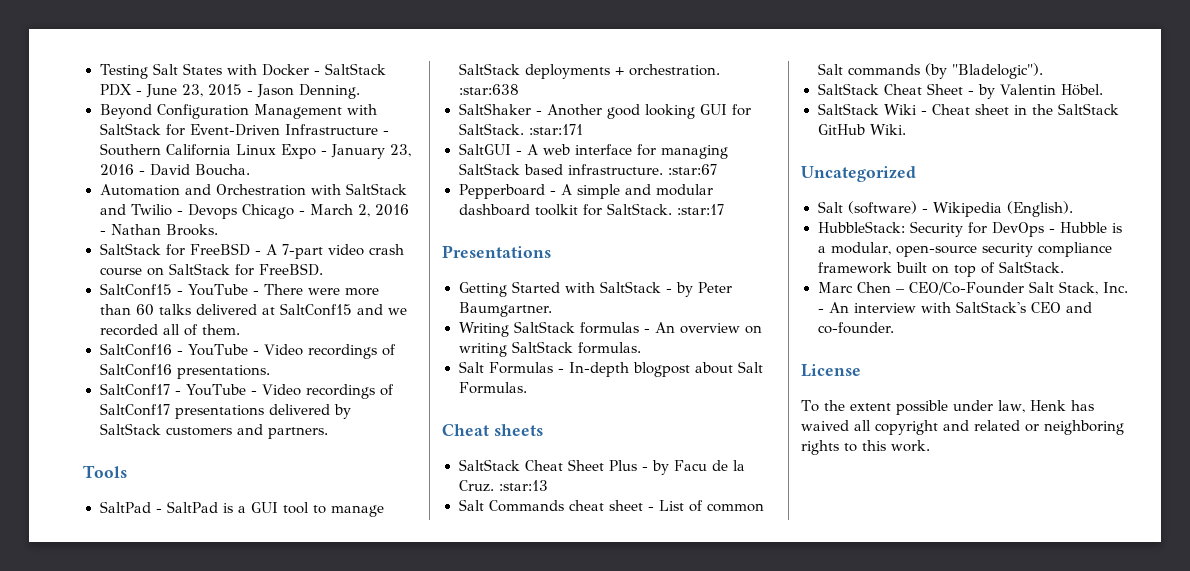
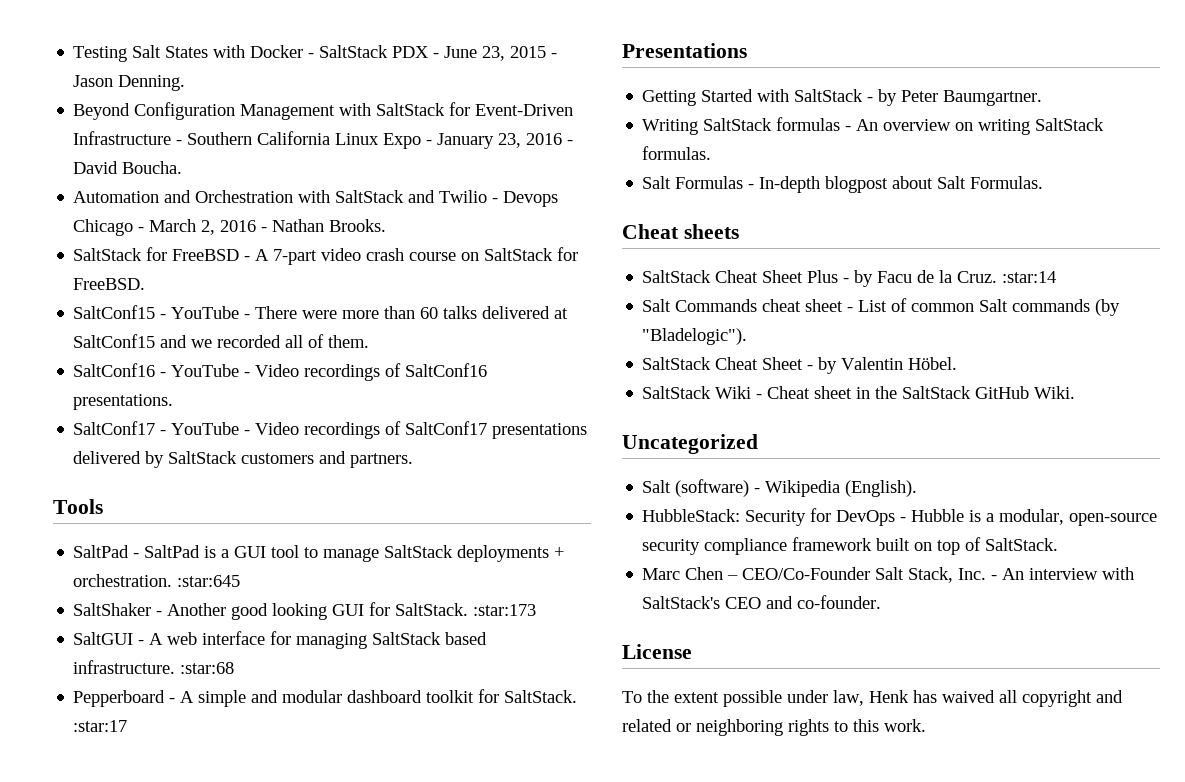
- SaltPad - SaltPad is a GUI tool to manage SaltStack deployments + orchestration. :star:638
+ SaltPad - SaltPad is a GUI tool to manage SaltStack deployments + orchestration. :star:645
- SaltShaker - Another good looking GUI for SaltStack. :star:171
+ SaltShaker - Another good looking GUI for SaltStack. :star:173
- SaltGUI - A web interface for managing SaltStack based infrastructure. :star:67
+ SaltGUI - A web interface for managing SaltStack based infrastructure. :star:68
- SaltStack Cheat Sheet Plus - by Facu de la Cruz. :star:13
+ SaltStack Cheat Sheet Plus - by Facu de la Cruz. :star:14

